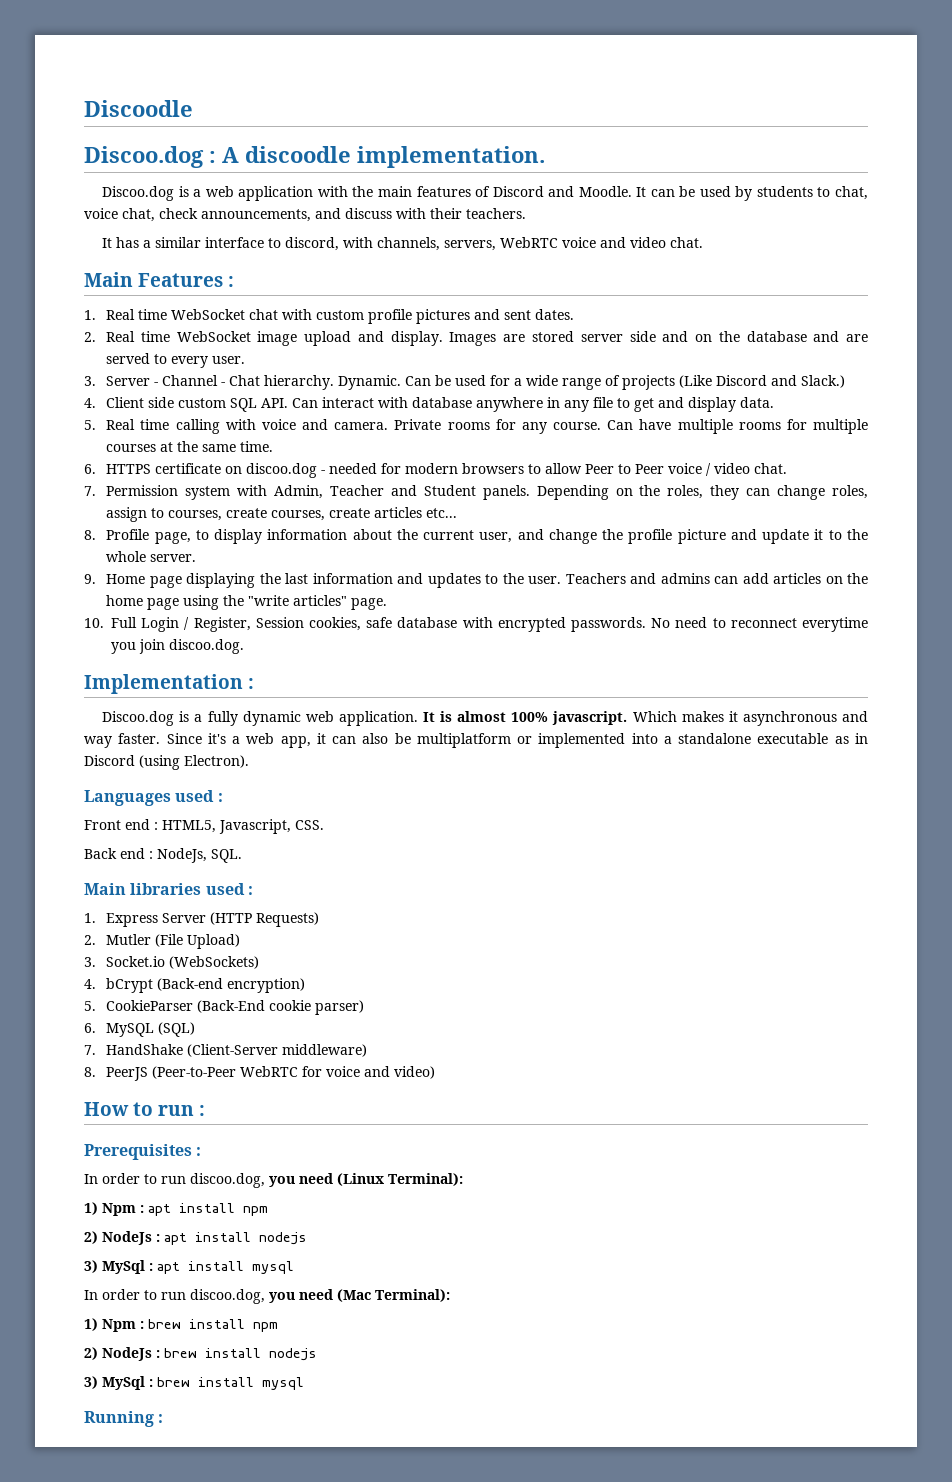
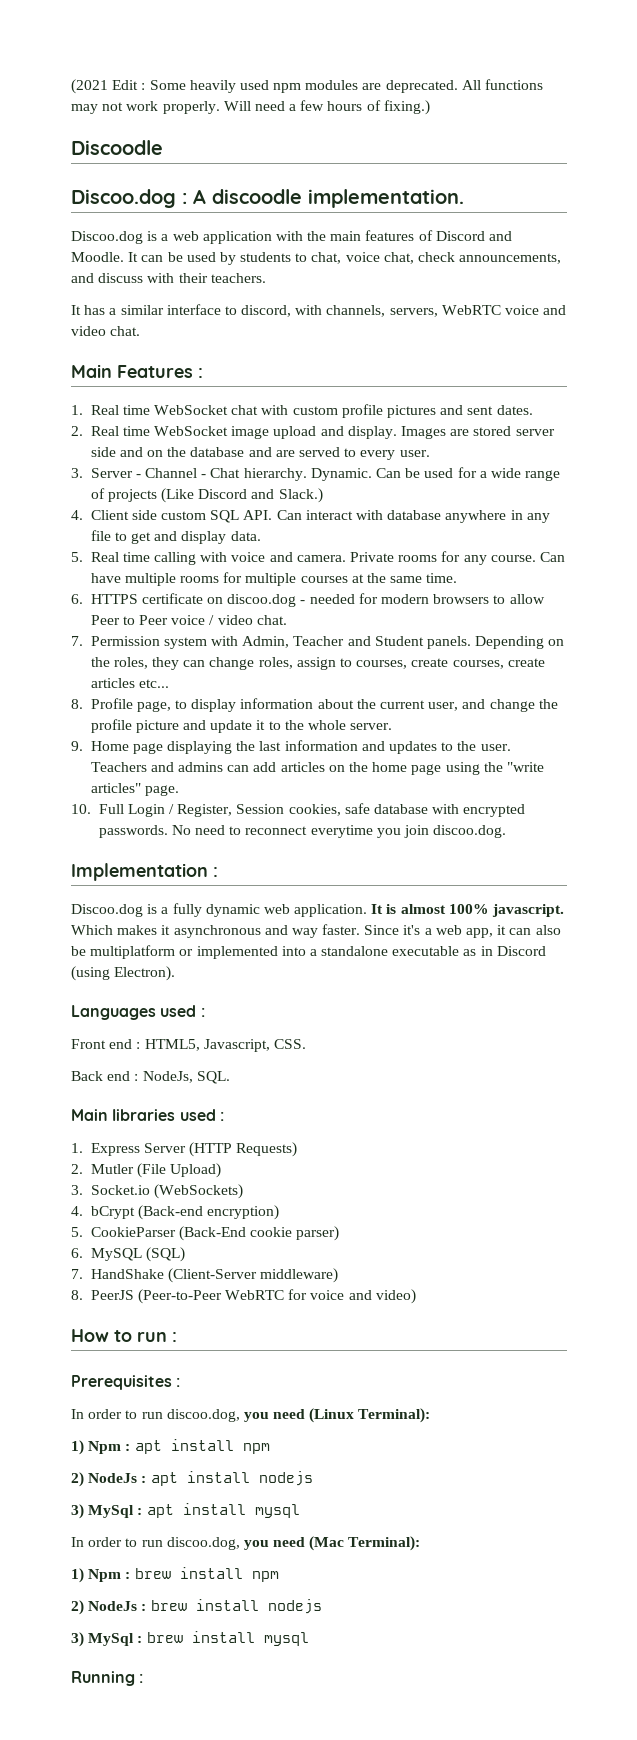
+ (2021 Edit : Some heavily used npm modules are deprecated. All functions may not work properly. Will need a few hours of fixing.)

